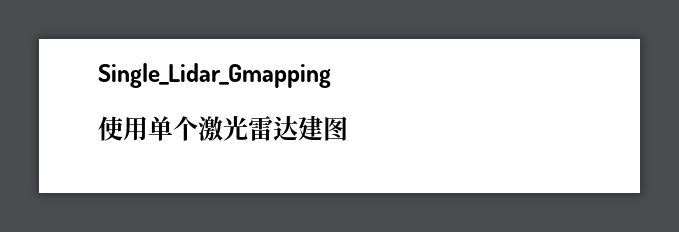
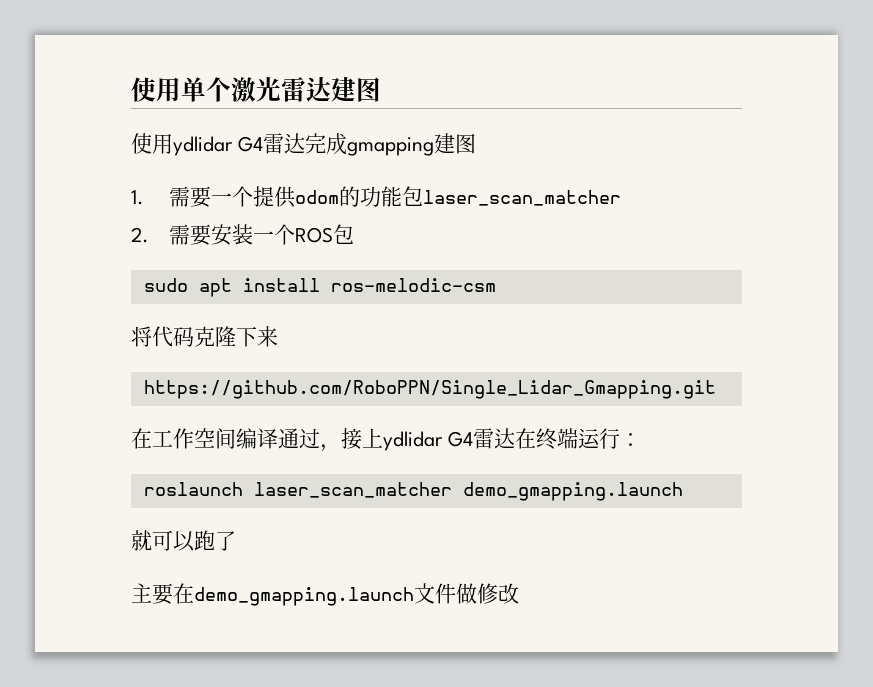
- Single_Lidar_Gmapping
+ 使用ydlidar G4雷达完成gmapping建图
+ 1.需要一个提供odom的功能包laser_scan_matcher
+ 2.需要安装一个ROS包
+ sudo apt install ros-melodic-csm
+ 将代码克隆下来
+ https://github.com/RoboPPN/Single_Lidar_Gmapping.git
+ 在工作空间编译通过，接上ydlidar G4雷达在终端运行：
+ roslaunch laser_scan_matcher demo_gmapping.launch
+ 就可以跑了
+ 主要在demo_gmapping.launch文件做修改

